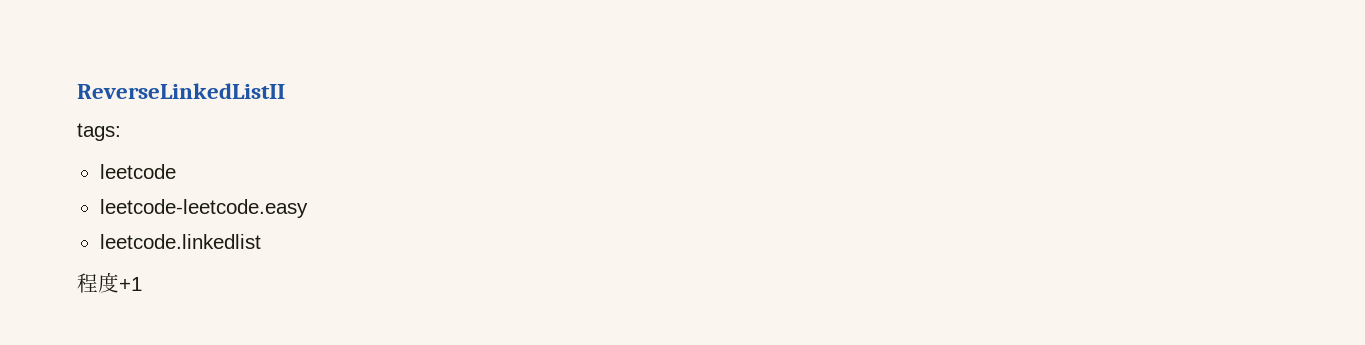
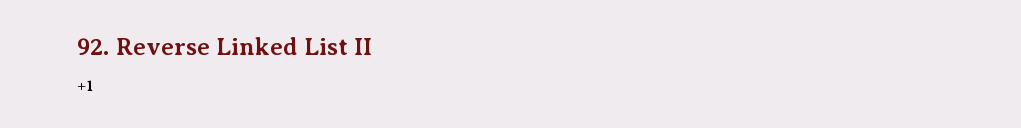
- ReverseLinkedListII
- tags:
- leetcode
- leetcode-leetcode.easy
- leetcode.linkedlist
- 程度+1
+ 92. Reverse Linked List II
+ +1

